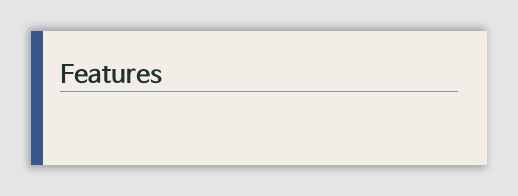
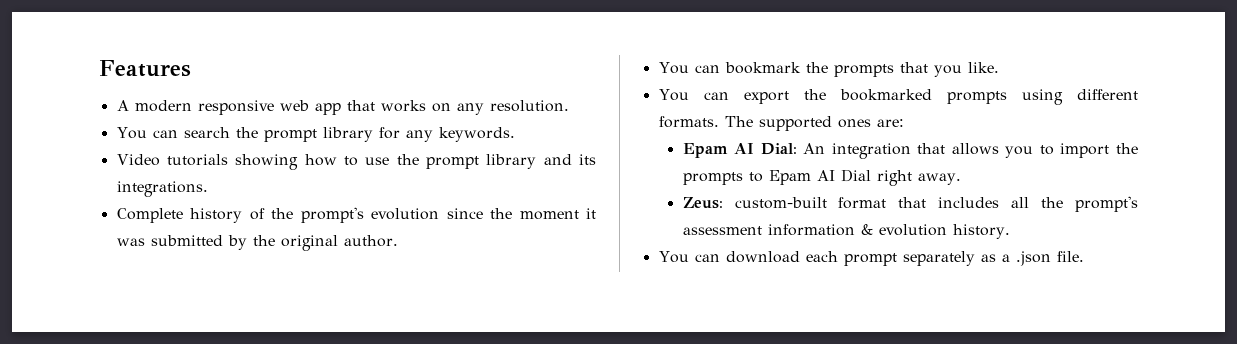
+ A modern responsive web app that works on any resolution.
+ You can search the prompt library for any keywords.
+ Video tutorials showing how to use the prompt library and its integrations.
+ Complete history of the prompt's evolution since the moment it was submitted by the original author.
+ You can bookmark the prompts that you like.
+ You can export the bookmarked prompts using different formats. The supported ones are:
+ Epam AI Dial: An integration that allows you to import the prompts to Epam AI Dial right away.
+ Zeus: custom-built format that includes all the prompt's assessment information & evolution history.
+ You can download each prompt separately as a .json file.

